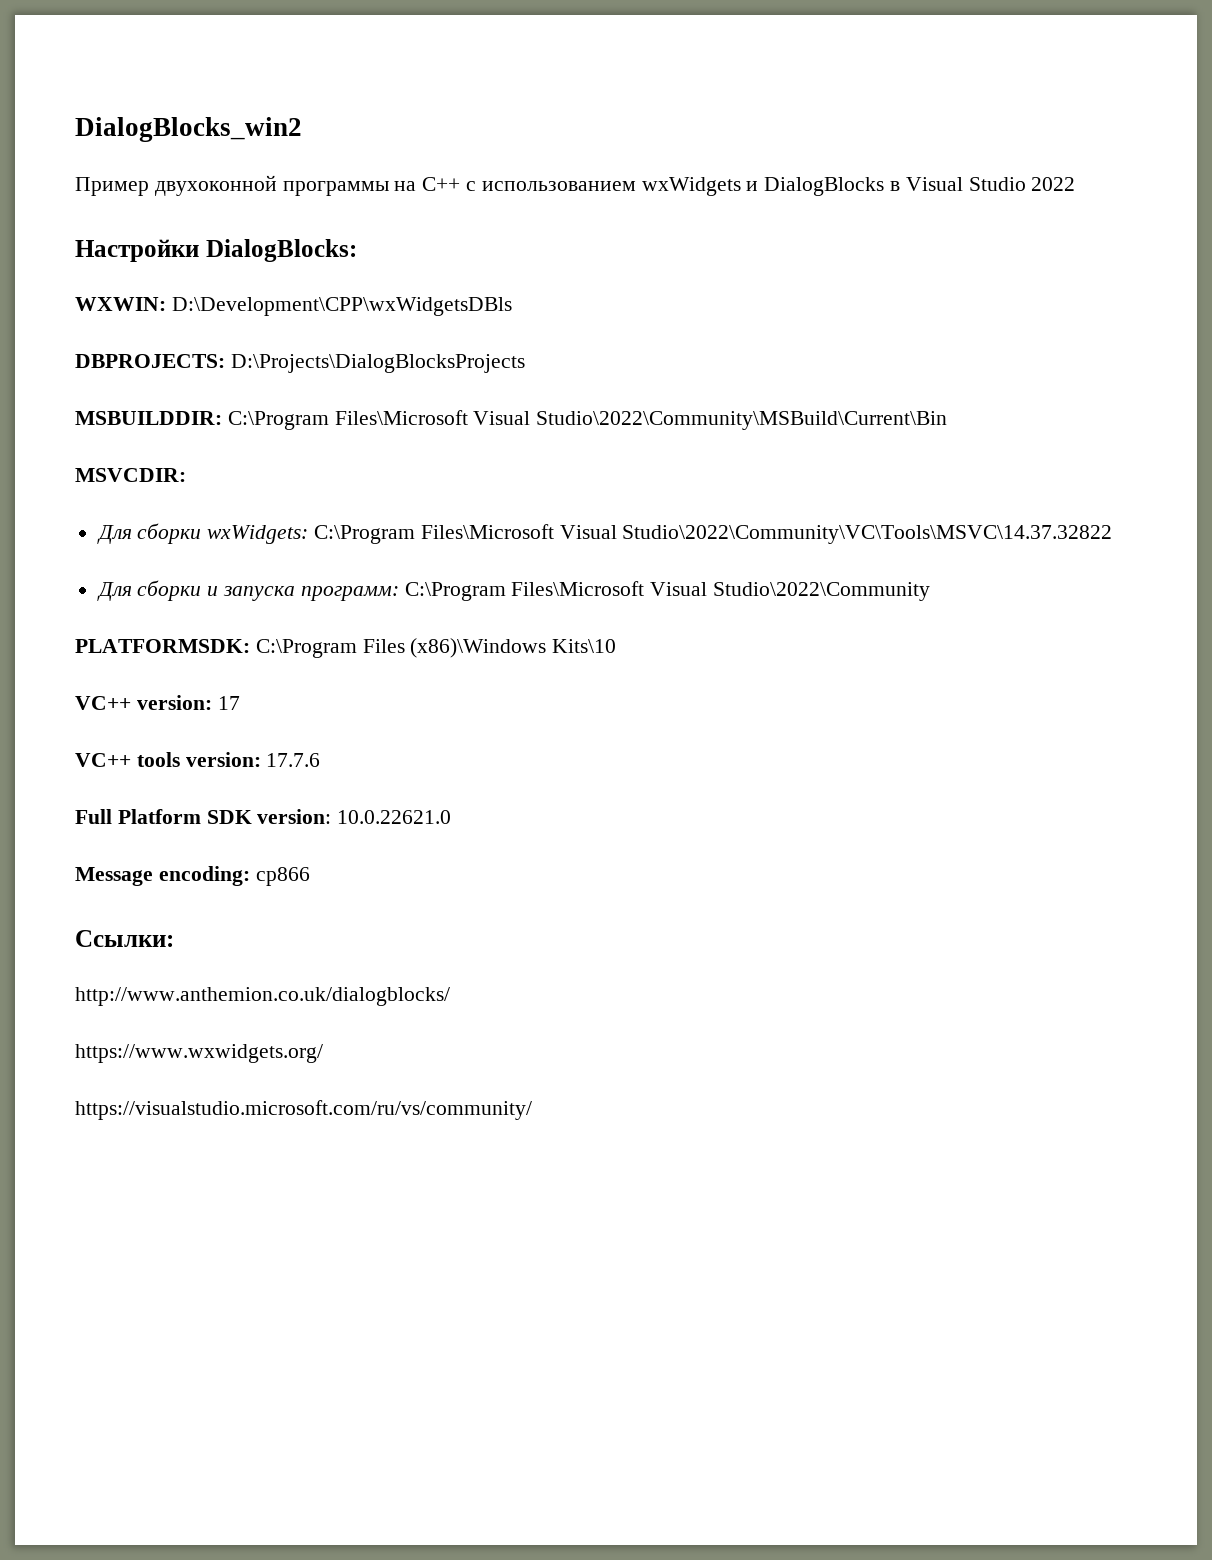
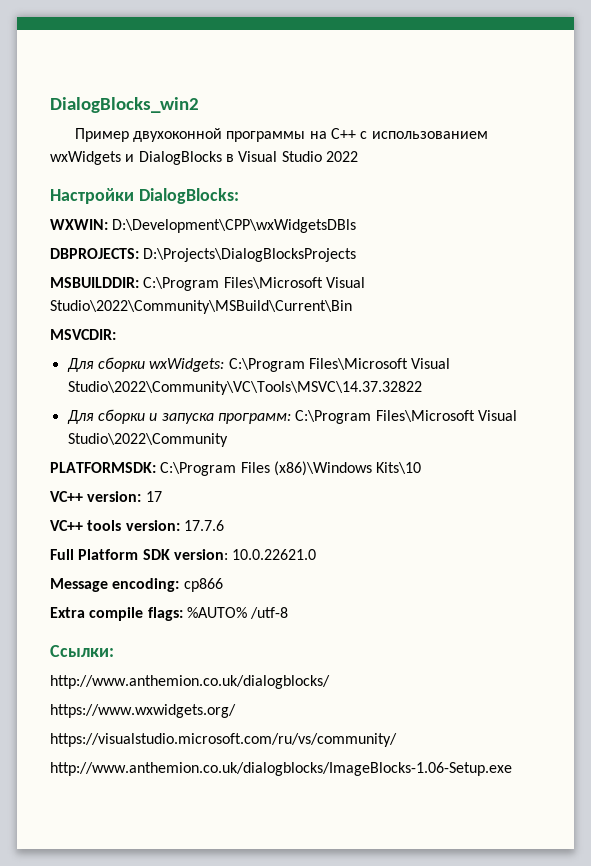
+ Extra compile flags: %AUTO% /utf-8
+ http://www.anthemion.co.uk/dialogblocks/ImageBlocks-1.06-Setup.exe

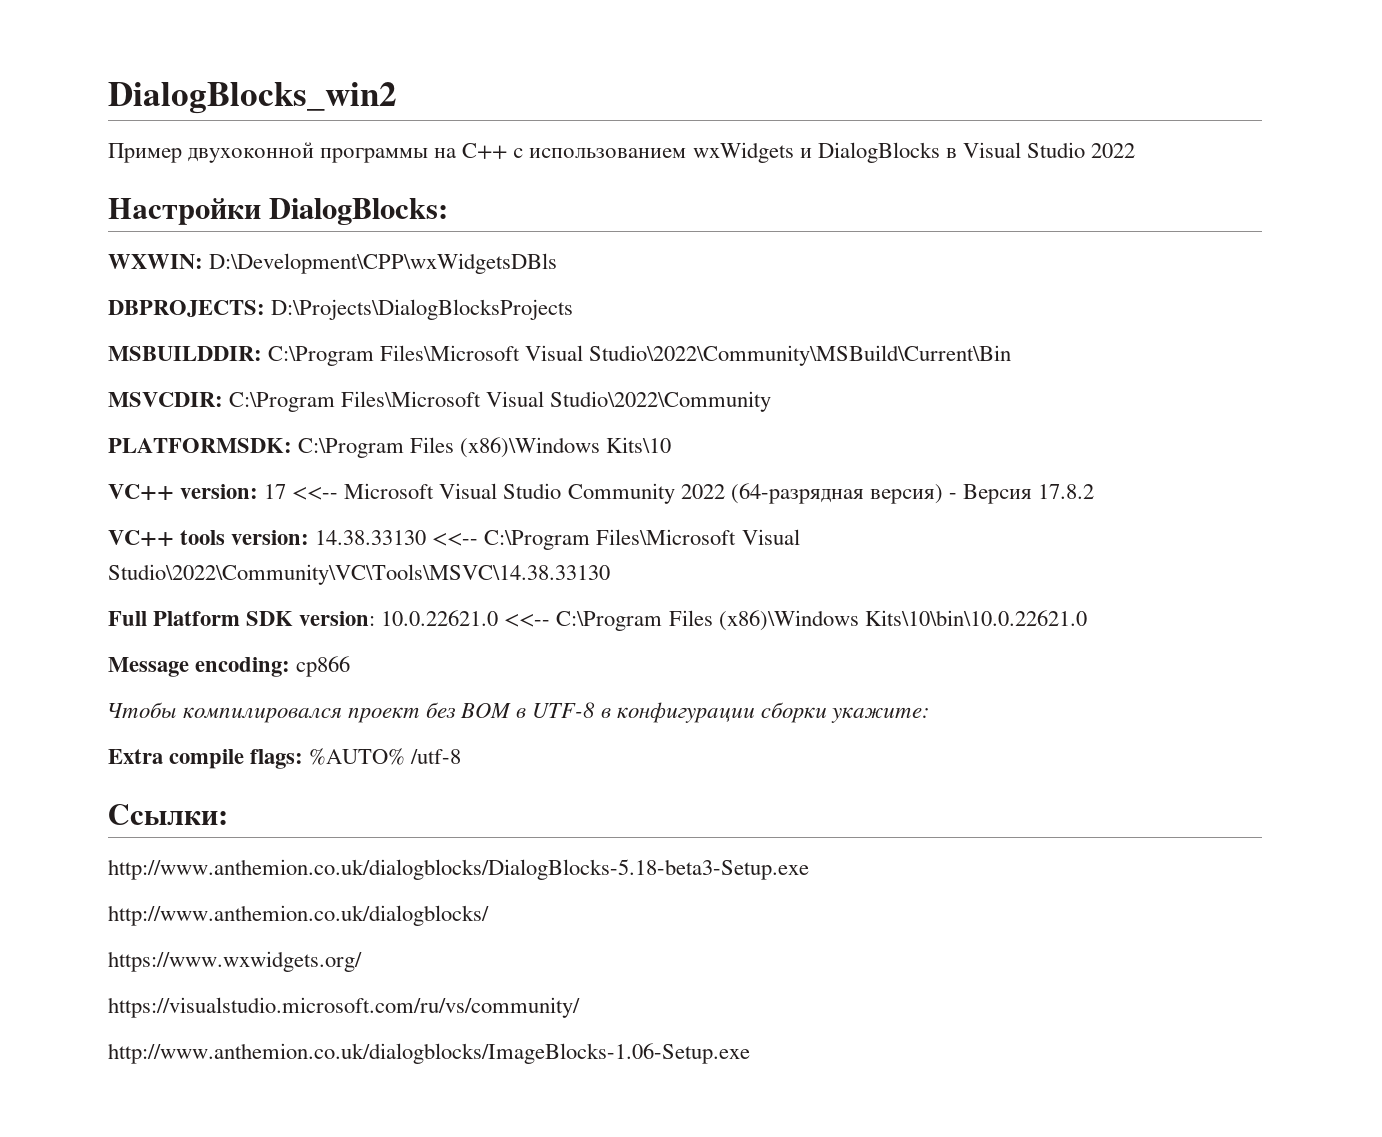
- MSVCDIR:
- Для сборки wxWidgets: C:\Program Files\Microsoft Visual Studio\2022\Community\VC\Tools\MSVC\14.37.32822
- Для сборки и запуска программ: C:\Program Files\Microsoft Visual Studio\2022\Community
+ MSVCDIR: C:\Program Files\Microsoft Visual Studio\2022\Community
- VC++ version: 17
- VC++ tools version: 17.7.6
+ VC++ version: 17 <<-- Microsoft Visual Studio Community 2022 (64-разрядная версия) - Версия 17.8.2
+ VC++ tools version: 14.38.33130 <<-- C:\Program Files\Microsoft Visual Studio\2022\Community\VC\Tools\MSVC\14.38.33130
- Full Platform SDK version: 10.0.22621.0
+ Full Platform SDK version: 10.0.22621.0 <<-- C:\Program Files (x86)\Windows Kits\10\bin\10.0.22621.0
  Message encoding: cp866
+ Чтобы компилировался проект без BOM в UTF-8 в конфигурации сборки укажите:
+ http://www.anthemion.co.uk/dialogblocks/DialogBlocks-5.18-beta3-Setup.exe

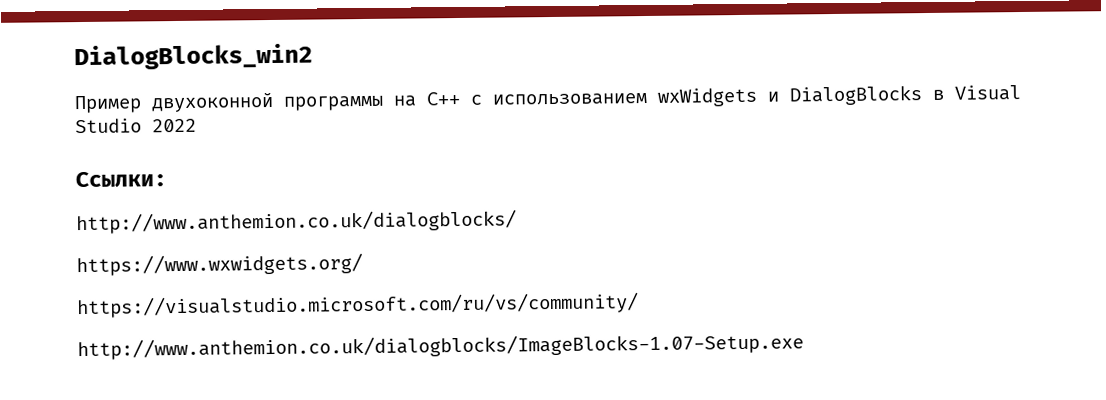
- Настройки DialogBlocks:
- WXWIN: D:\Development\CPP\wxWidgetsDBls
- DBPROJECTS: D:\Projects\DialogBlocksProjects
- MSBUILDDIR: C:\Program Files\Microsoft Visual Studio\2022\Community\MSBuild\Current\Bin
- MSVCDIR: C:\Program Files\Microsoft Visual Studio\2022\Community
- PLATFORMSDK: C:\Program Files (x86)\Windows Kits\10
- VC++ version: 17 <<-- Microsoft Visual Studio Community 2022 (64-разрядная версия) - Версия 17.8.2
- VC++ tools version: 14.38.33130 <<-- C:\Program Files\Microsoft Visual Studio\2022\Community\VC\Tools\MSVC\14.38.33130
- Full Platform SDK version: 10.0.22621.0 <<-- C:\Program Files (x86)\Windows Kits\10\bin\10.0.22621.0
- Message encoding: cp866
- Чтобы компилировался проект без BOM в UTF-8 в конфигурации сборки укажите:
- Extra compile flags: %AUTO% /utf-8
- http://www.anthemion.co.uk/dialogblocks/DialogBlocks-5.18-beta3-Setup.exe
- http://www.anthemion.co.uk/dialogblocks/ImageBlocks-1.06-Setup.exe
+ http://www.anthemion.co.uk/dialogblocks/ImageBlocks-1.07-Setup.exe

